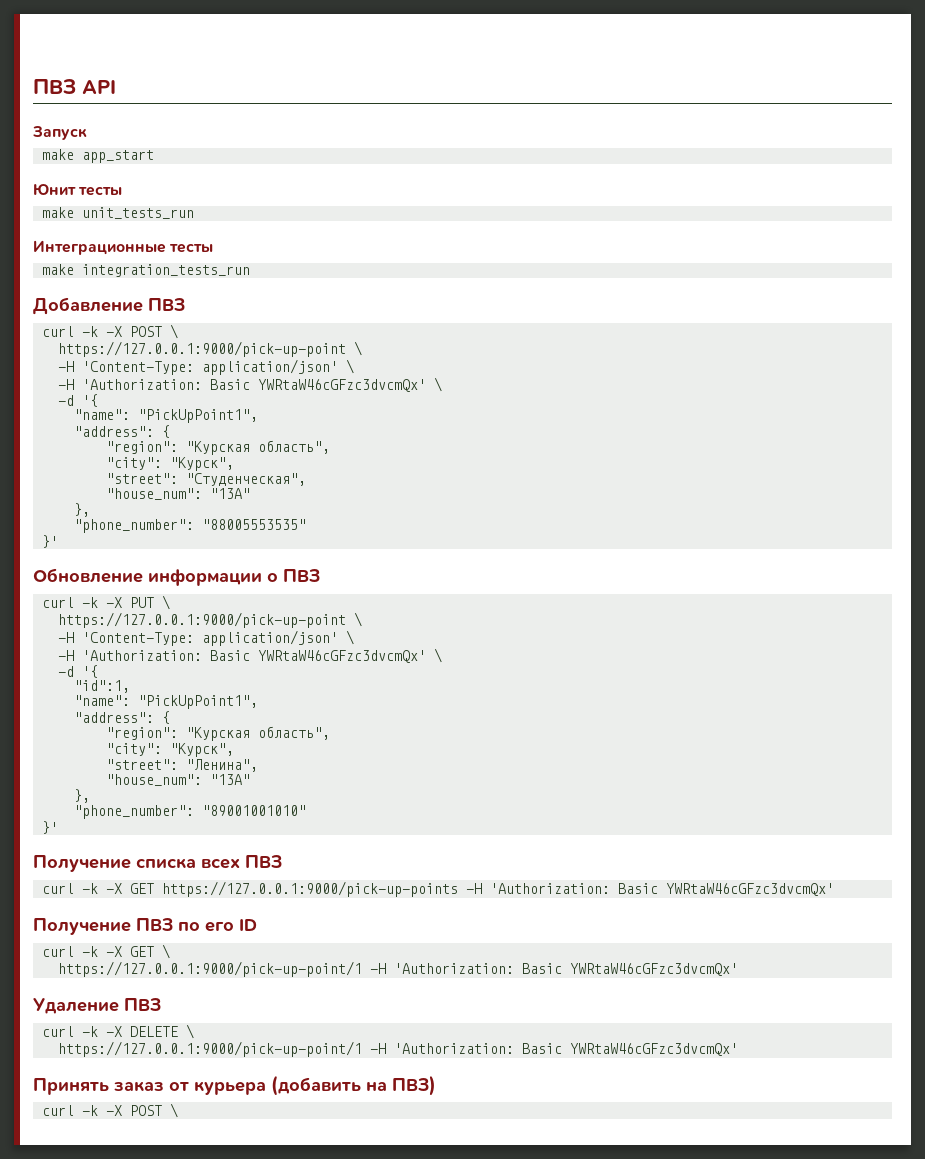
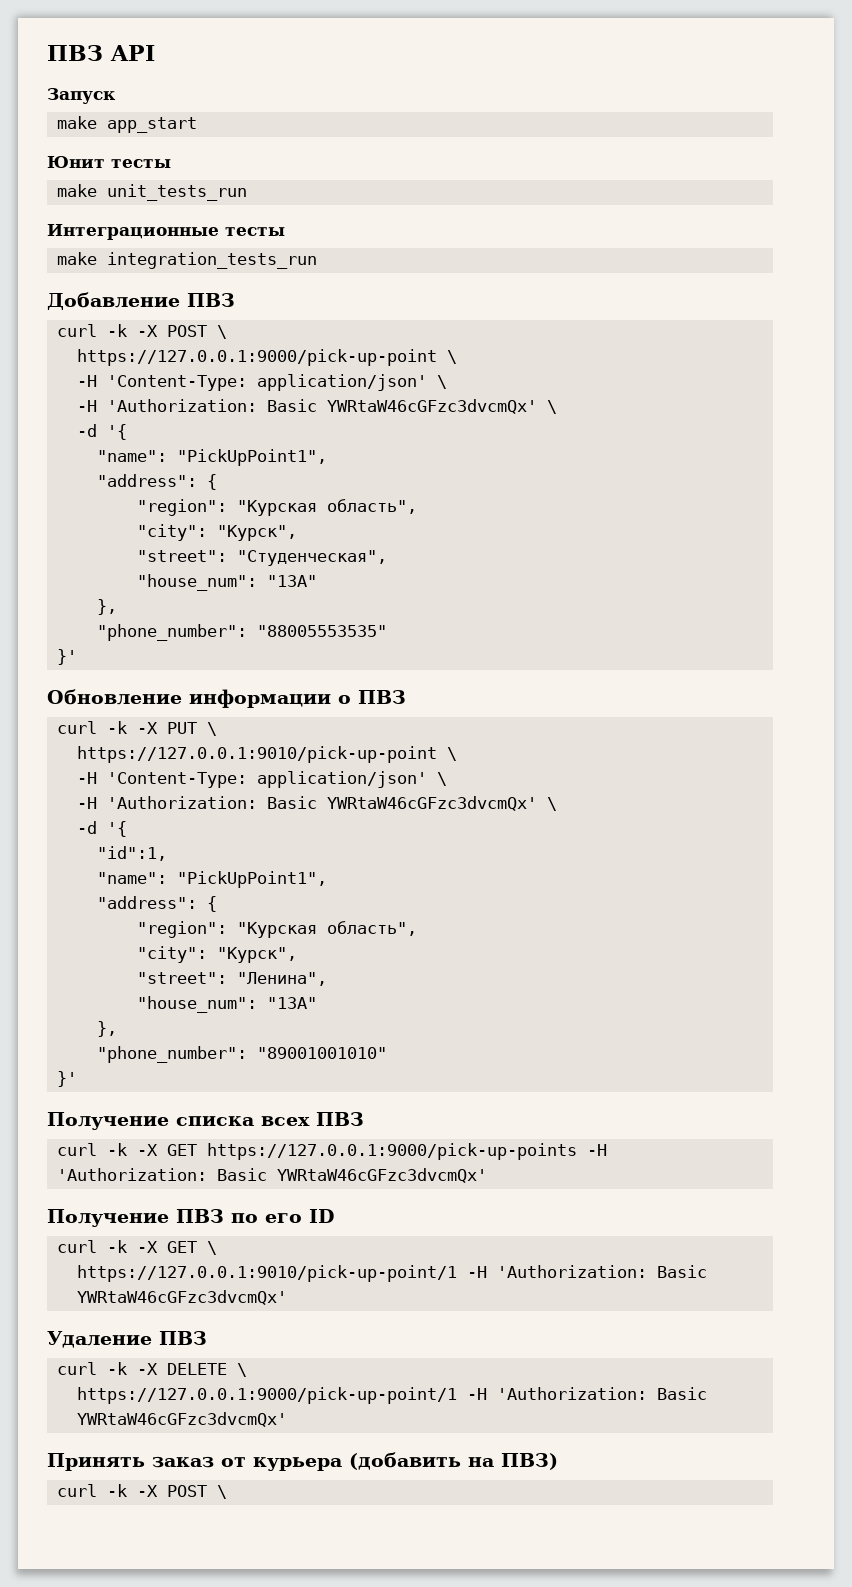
  curl -k -X PUT \
- https://127.0.0.1:9000/pick-up-point \
+ https://127.0.0.1:9010/pick-up-point \
  curl -k -X GET \
- https://127.0.0.1:9000/pick-up-point/1 -H 'Authorization: Basic YWRtaW46cGFzc3dvcmQx'
+ https://127.0.0.1:9010/pick-up-point/1 -H 'Authorization: Basic YWRtaW46cGFzc3dvcmQx'

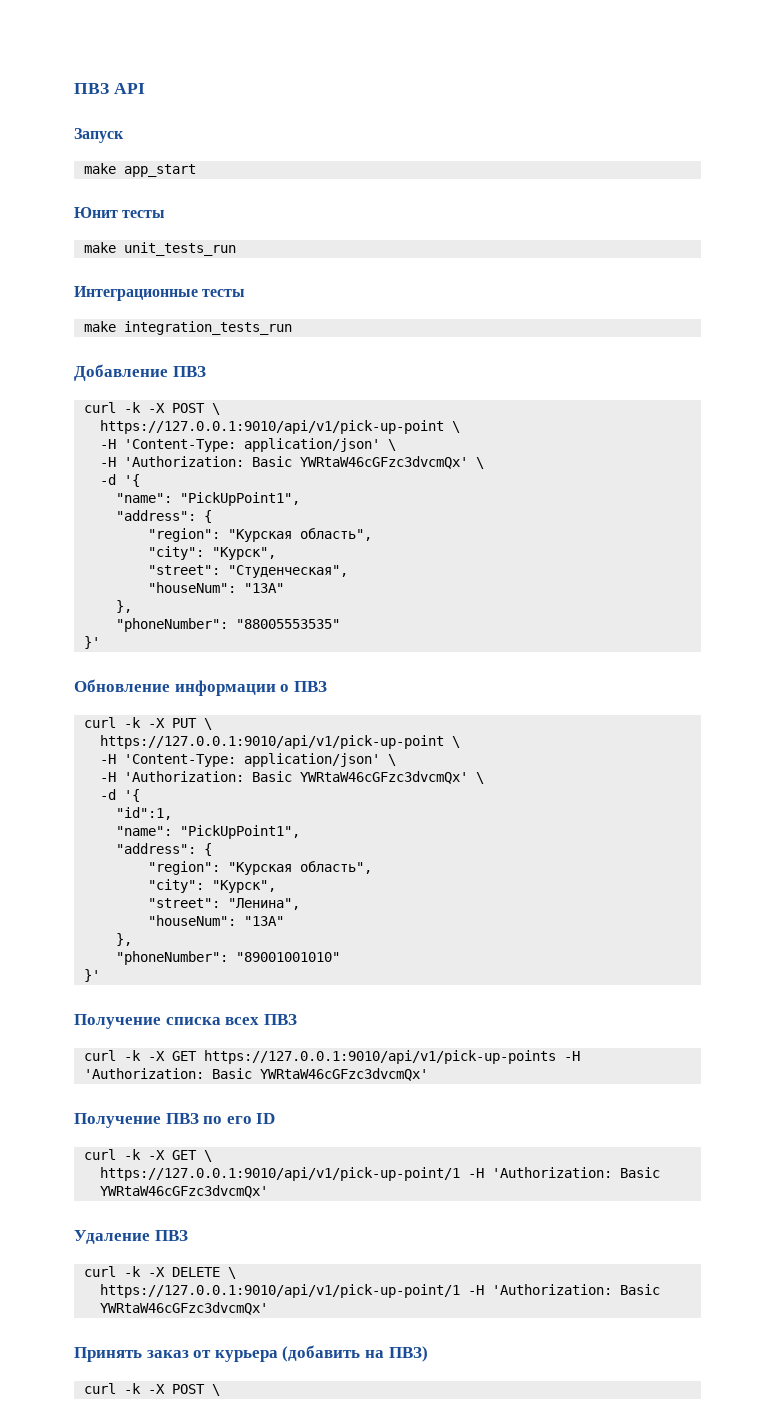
  Добавление ПВЗ
  curl -k -X POST \
- https://127.0.0.1:9000/pick-up-point \
+ https://127.0.0.1:9010/api/v1/pick-up-point \
  "street": "Студенческая",
- "house_num": "13А"
+ "houseNum": "13А"
  },
- "phone_number": "88005553535"
+ "phoneNumber": "88005553535"
  curl -k -X PUT \
- https://127.0.0.1:9010/pick-up-point \
+ https://127.0.0.1:9010/api/v1/pick-up-point \
  "street": "Ленина",
- "house_num": "13А"
+ "houseNum": "13А"
  },
- "phone_number": "89001001010"
+ "phoneNumber": "89001001010"
- curl -k -X GET https://127.0.0.1:9000/pick-up-points -H 'Authorization: Basic YWRtaW46cGFzc3dvcmQx'
+ curl -k -X GET https://127.0.0.1:9010/api/v1/pick-up-points -H 'Authorization: Basic YWRtaW46cGFzc3dvcmQx'
  curl -k -X GET \
- https://127.0.0.1:9010/pick-up-point/1 -H 'Authorization: Basic YWRtaW46cGFzc3dvcmQx'
+ https://127.0.0.1:9010/api/v1/pick-up-point/1 -H 'Authorization: Basic YWRtaW46cGFzc3dvcmQx'
  curl -k -X DELETE \
- https://127.0.0.1:9000/pick-up-point/1 -H 'Authorization: Basic YWRtaW46cGFzc3dvcmQx'
+ https://127.0.0.1:9010/api/v1/pick-up-point/1 -H 'Authorization: Basic YWRtaW46cGFzc3dvcmQx'

